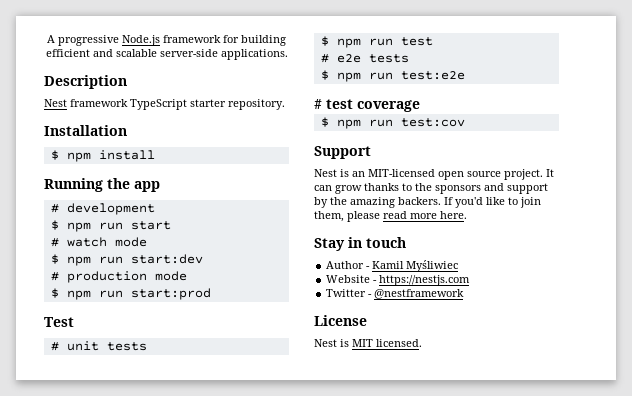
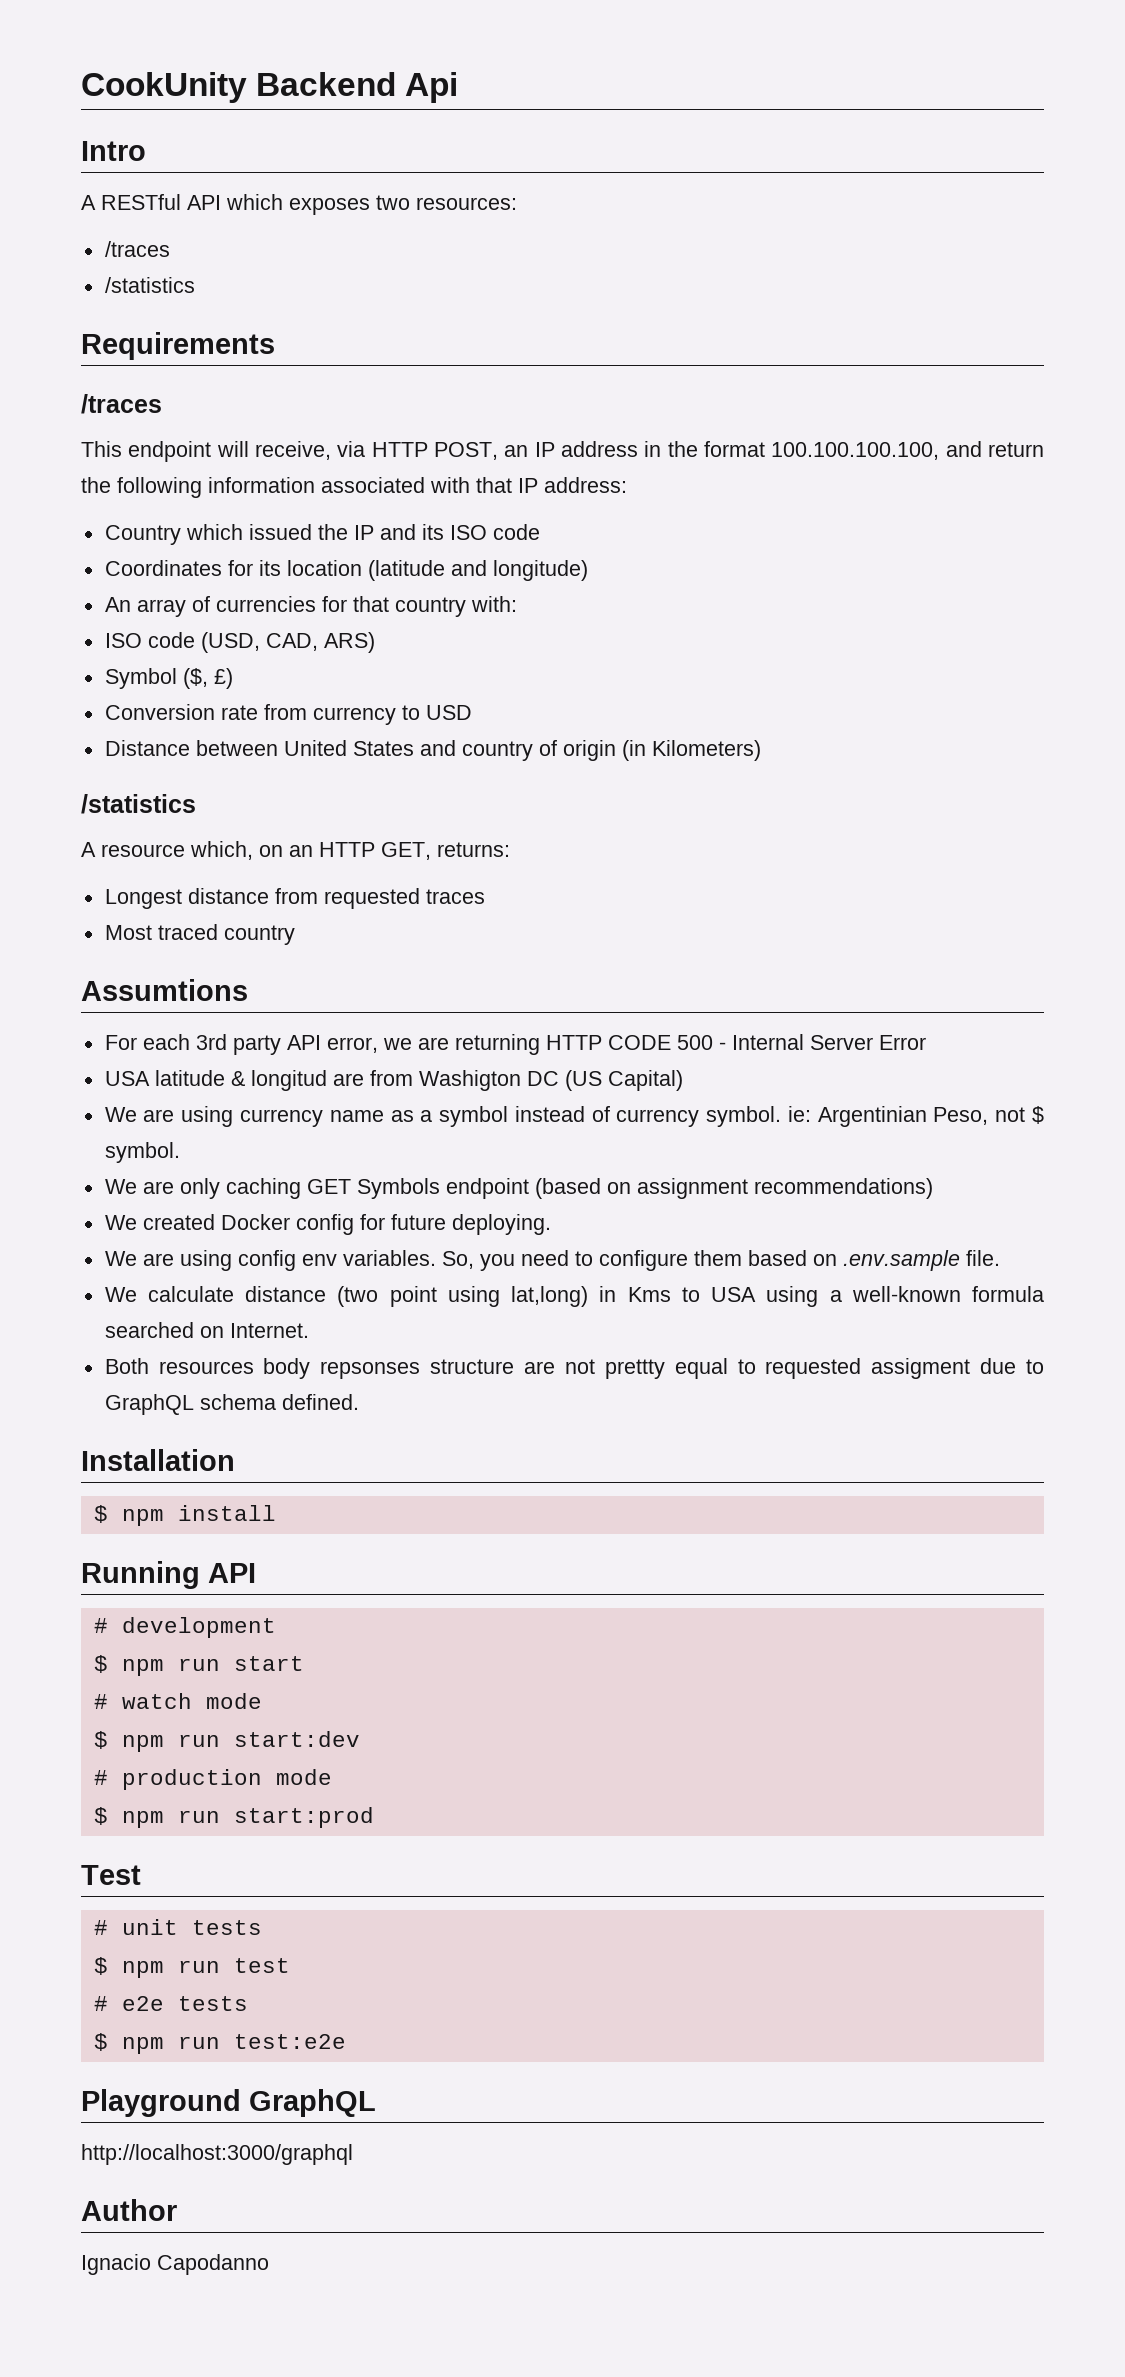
- A progressive Node.js framework for building efficient and scalable server-side applications.
- Description
- Nest framework TypeScript starter repository.
+ CookUnity Backend Api
+ Intro
+ A RESTful API which exposes two resources:
+ /traces
+ /statistics
+ Requirements
+ /traces
+ This endpoint will receive, via HTTP POST, an IP address in the format 100.100.100.100, and return the following information associated with that IP address:
+ Country which issued the IP and its ISO code
+ Coordinates for its location (latitude and longitude)
+ An array of currencies for that country with:
+ ISO code (USD, CAD, ARS)
+ Symbol ($, £)
+ Conversion rate from currency to USD
+ Distance between United States and country of origin (in Kilometers)
+ /statistics
+ A resource which, on an HTTP GET, returns:
+ Longest distance from requested traces
+ Most traced country
+ Assumtions
+ For each 3rd party API error, we are returning HTTP CODE 500 - Internal Server Error
+ USA latitude & longitud are from Washigton DC (US Capital)
+ We are using currency name as a symbol instead of currency symbol. ie: Argentinian Peso, not $ symbol.
+ We are only caching GET Symbols endpoint (based on assignment recommendations)
+ We created Docker config for future deploying.
+ We are using config env variables. So, you need to configure them based on .env.sample file.
+ We calculate distance (two point using lat,long) in Kms to USA using a well-known formula searched on Internet.
+ Both resources body repsonses structure are not prettty equal to requested assigment due to GraphQL schema defined.
- Running the app
+ Running API
- # test coverage
- $ npm run test:cov
- Support
- Nest is an MIT-licensed open source project. It can grow thanks to the sponsors and support by the amazing backers. If you'd like to join them, please read more here.
- Stay in touch
- Author - Kamil Myśliwiec
- Website - https://nestjs.com
- Twitter - @nestframework
- License
- Nest is MIT licensed.
+ Playground GraphQL
+ http://localhost:3000/graphql
+ Author
+ Ignacio Capodanno

